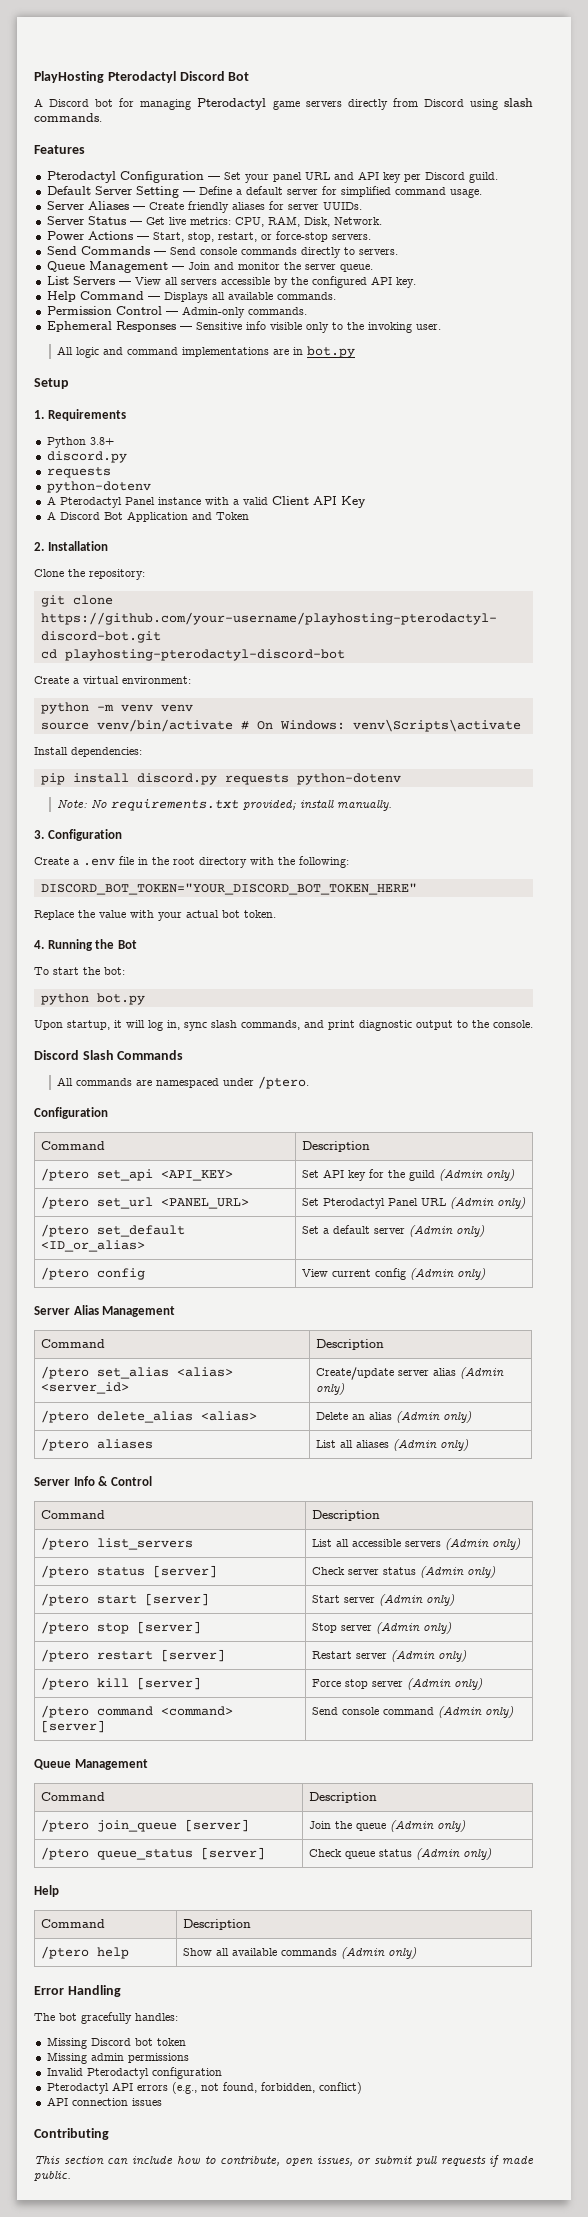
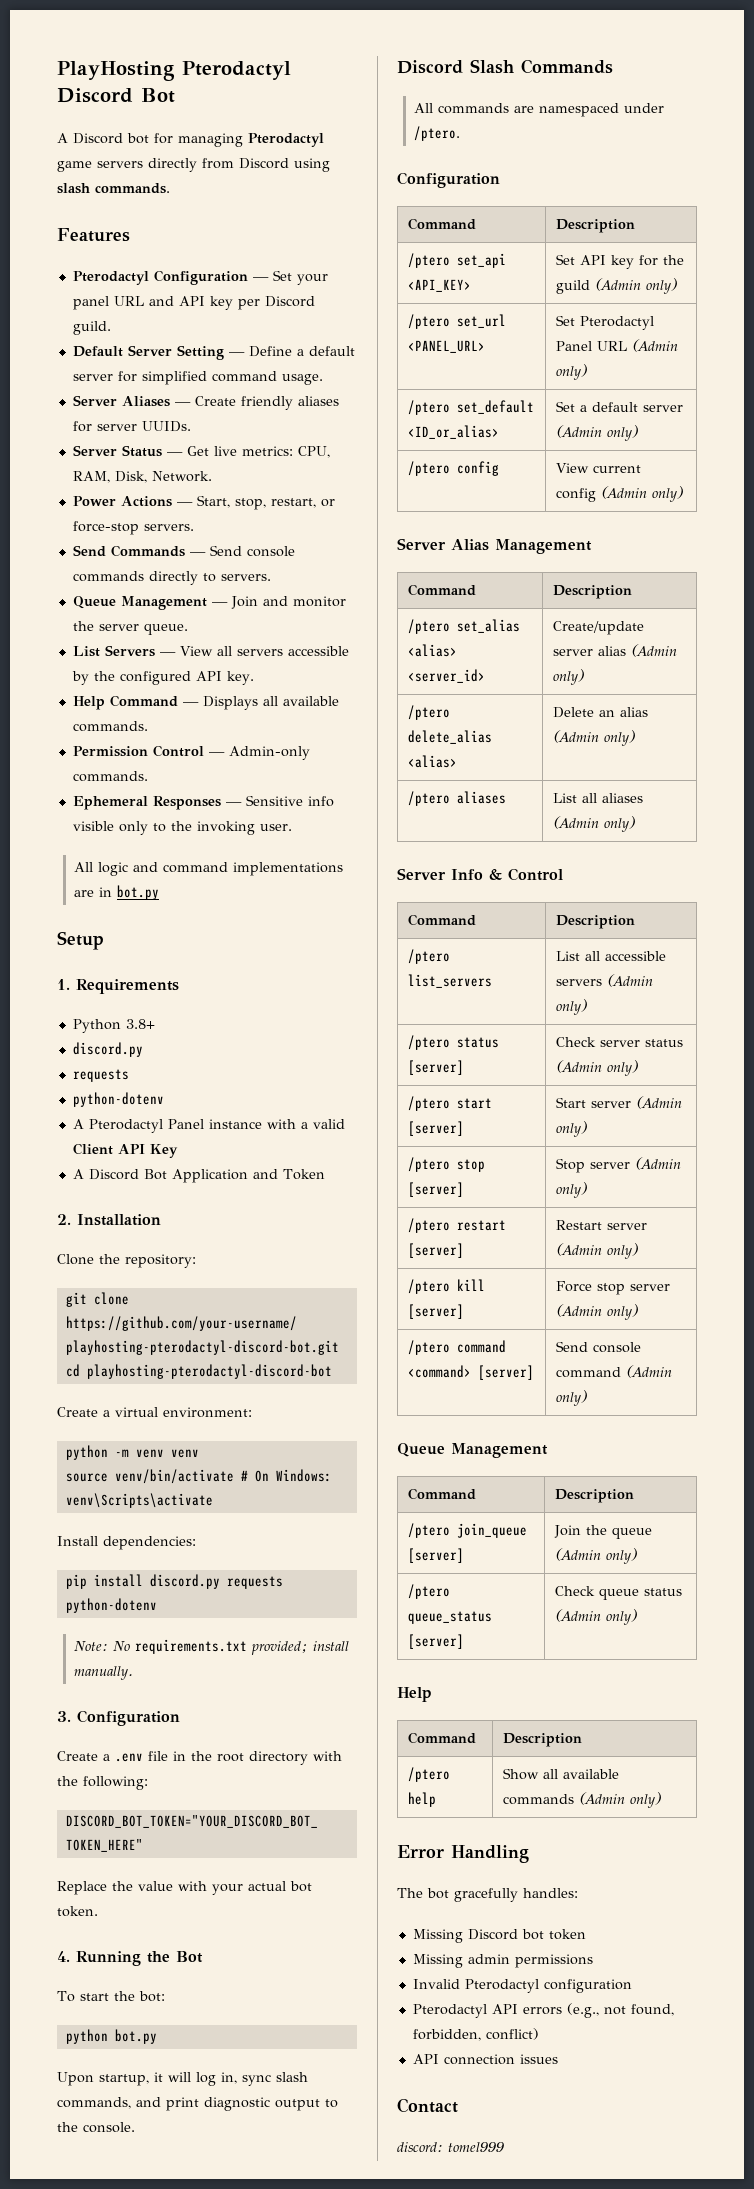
- Contributing
- This section can include how to contribute, open issues, or submit pull requests if made public.
+ Contact
+ discord: tomel999

